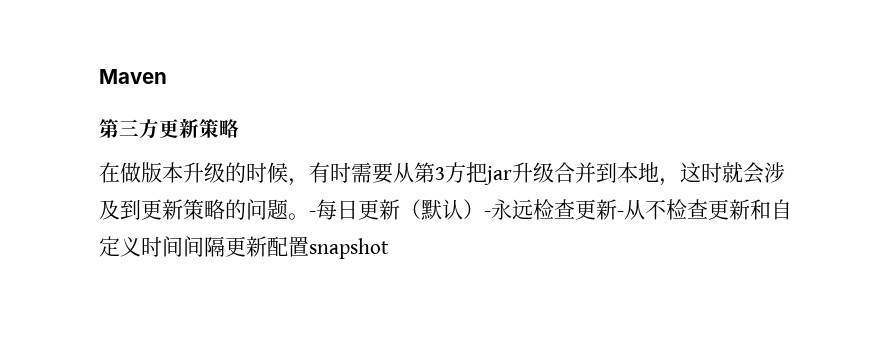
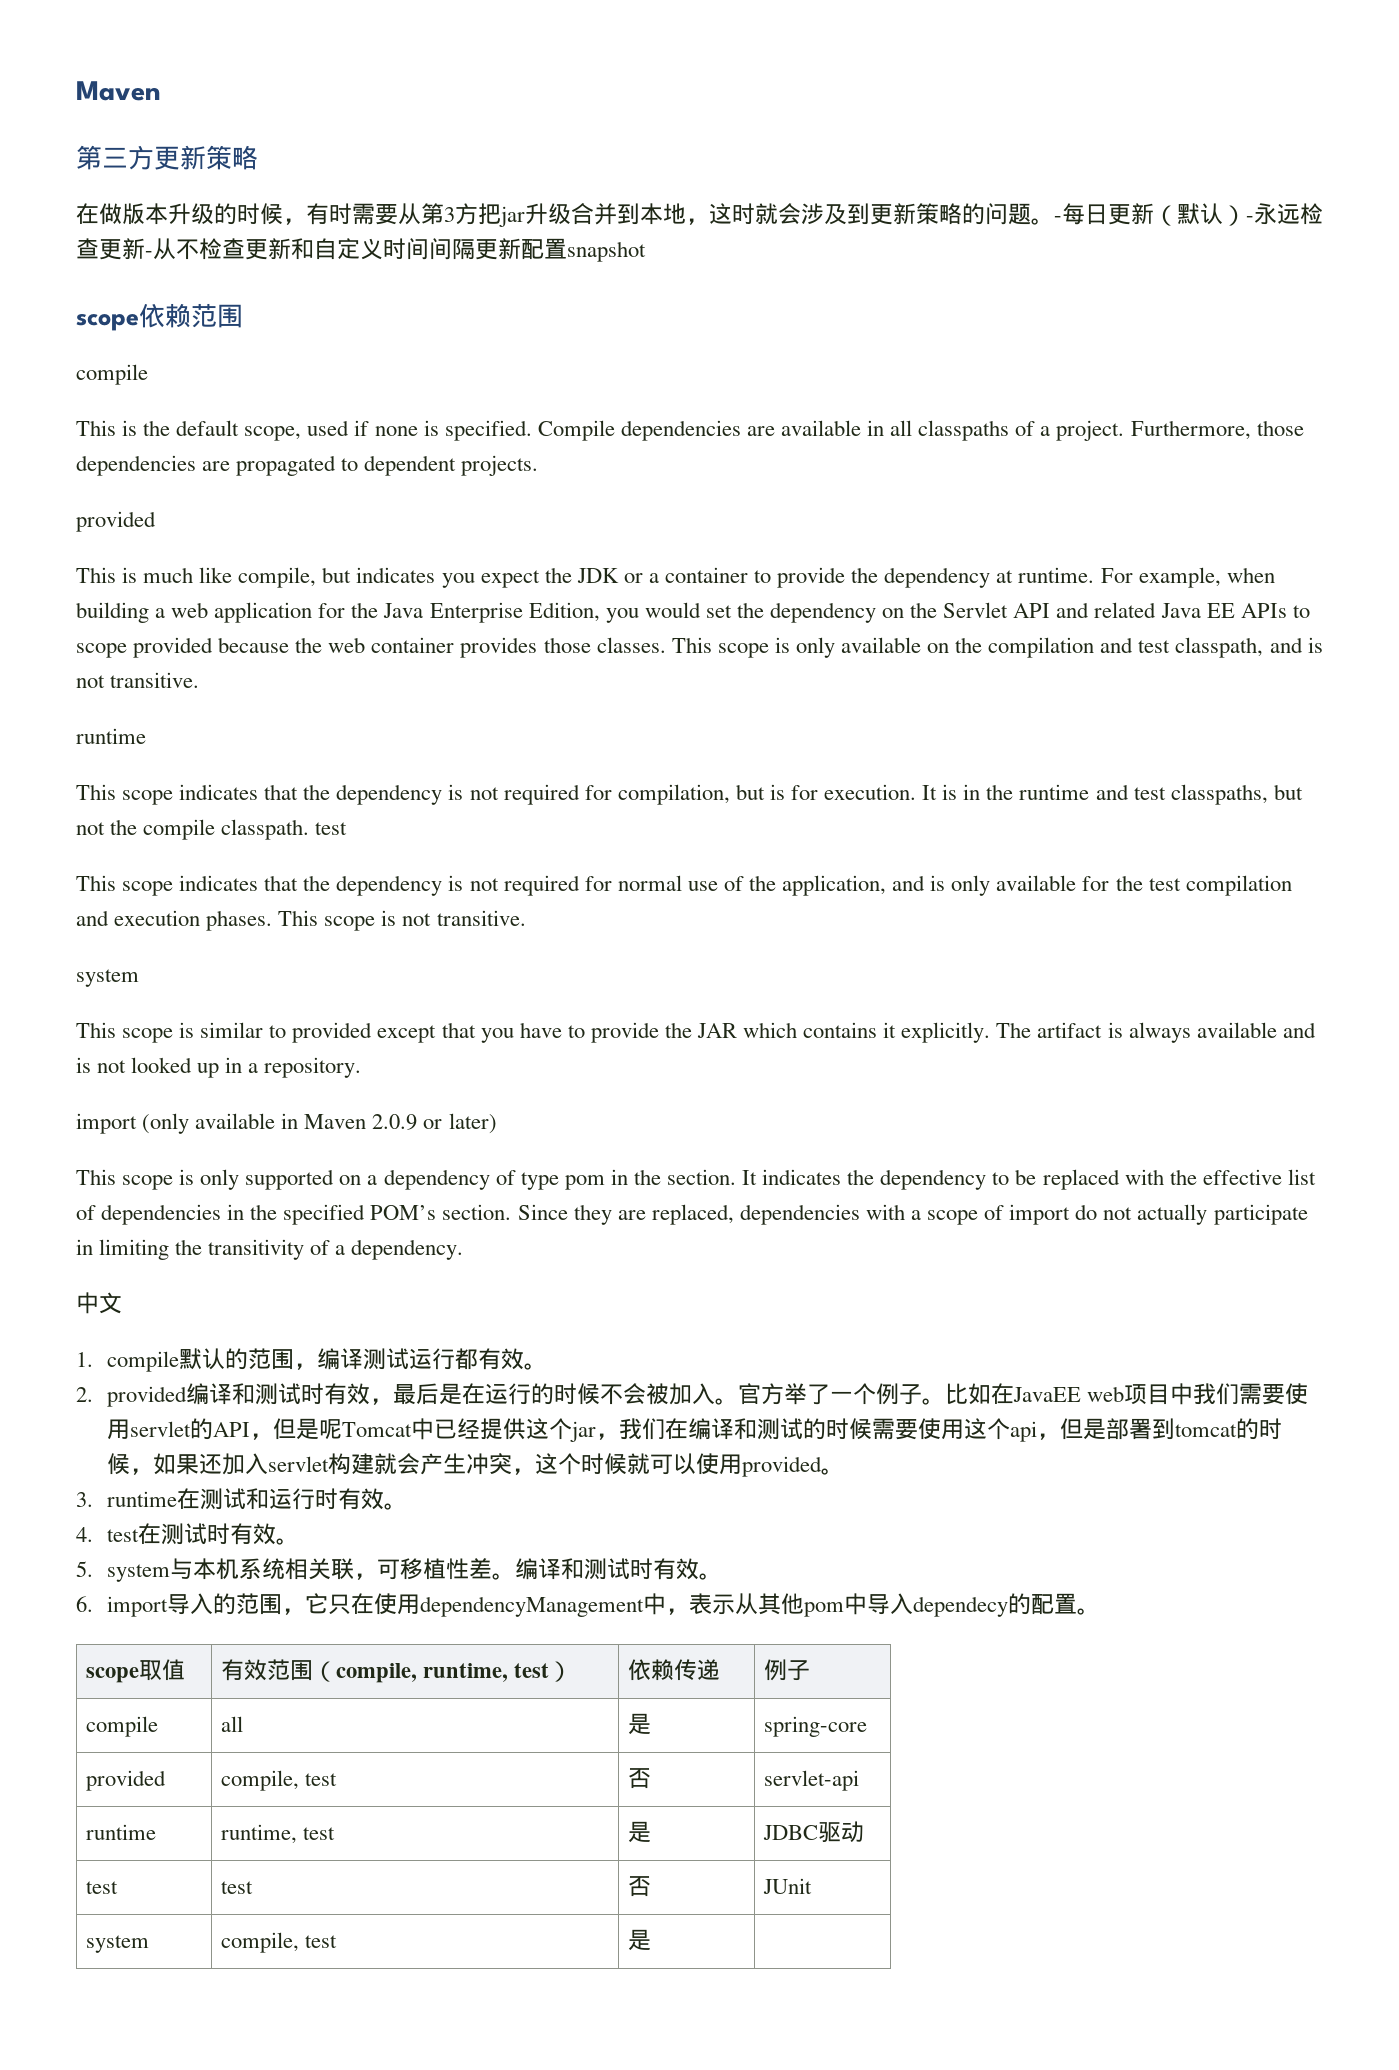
+ scope依赖范围
+ compile
+ This is the default scope, used if none is specified. Compile dependencies are available in all classpaths of a project. Furthermore, those dependencies are propagated to dependent projects.
+ provided
+ This is much like compile, but indicates you expect the JDK or a container to provide the dependency at runtime. For example, when building a web application for the Java Enterprise Edition, you would set the dependency on the Servlet API and related Java EE APIs to scope provided because the web container provides those classes. This scope is only available on the compilation and test classpath, and is not transitive.
+ runtime
+ This scope indicates that the dependency is not required for compilation, but is for execution. It is in the runtime and test classpaths, but not the compile classpath. test
+ This scope indicates that the dependency is not required for normal use of the application, and is only available for the test compilation and execution phases. This scope is not transitive.
+ system
+ This scope is similar to provided except that you have to provide the JAR which contains it explicitly. The artifact is always available and is not looked up in a repository.
+ import (only available in Maven 2.0.9 or later)
+ This scope is only supported on a dependency of type pom in the section. It indicates the dependency to be replaced with the effective list of dependencies in the specified POM’s section. Since they are replaced, dependencies with a scope of import do not actually participate in limiting the transitivity of a dependency.
+ 中文
+ 1. compile默认的范围，编译测试运行都有效。
+ 2. provided编译和测试时有效，最后是在运行的时候不会被加入。官方举了一个例子。比如在JavaEE web项目中我们需要使用servlet的API，但是呢Tomcat中已经提供这个jar，我们在编译和测试的时候需要使用这个api，但是部署到tomcat的时候，如果还加入servlet构建就会产生冲突，这个时候就可以使用provided。
+ 3. runtime在测试和运行时有效。
+ 4. test在测试时有效。
+ 5. system与本机系统相关联，可移植性差。编译和测试时有效。
+ 6. import导入的范围，它只在使用dependencyManagement中，表示从其他pom中导入dependecy的配置。
+ scope取值 | 有效范围（compile, runtime, test） | 依赖传递 | 例子
+ compile | all | 是 | spring-core
+ provided | compile, test | 否 | servlet-api
+ runtime | runtime, test | 是 | JDBC驱动
+ test | test | 否 | JUnit
+ system | compile, test | 是 |

